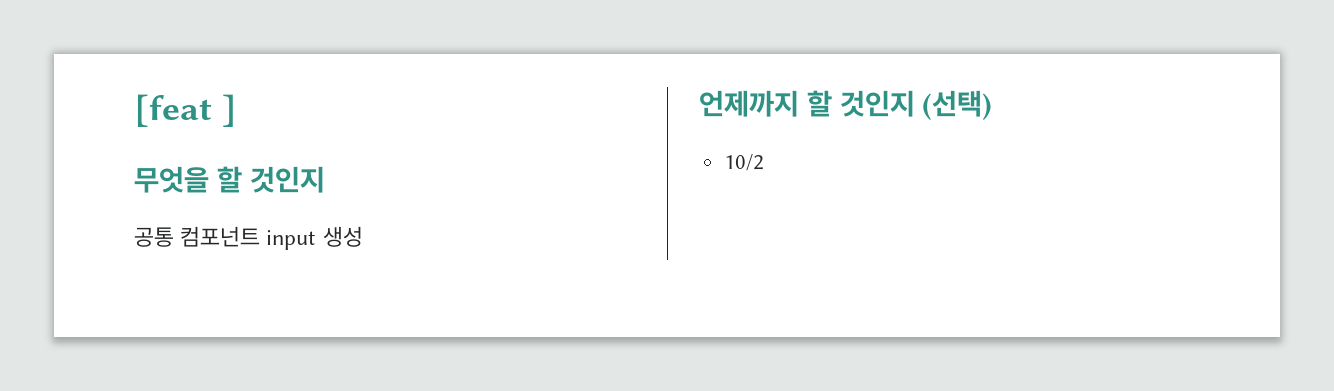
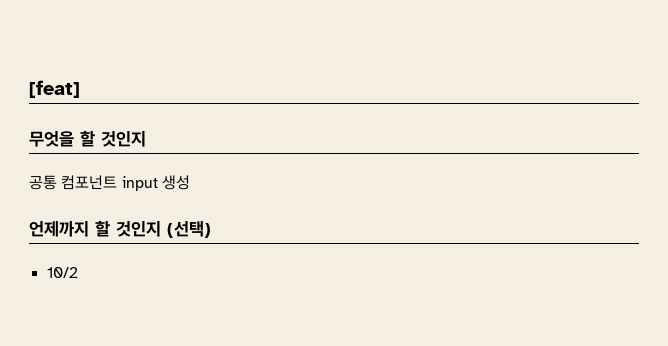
- [feat ]
+ [feat]

